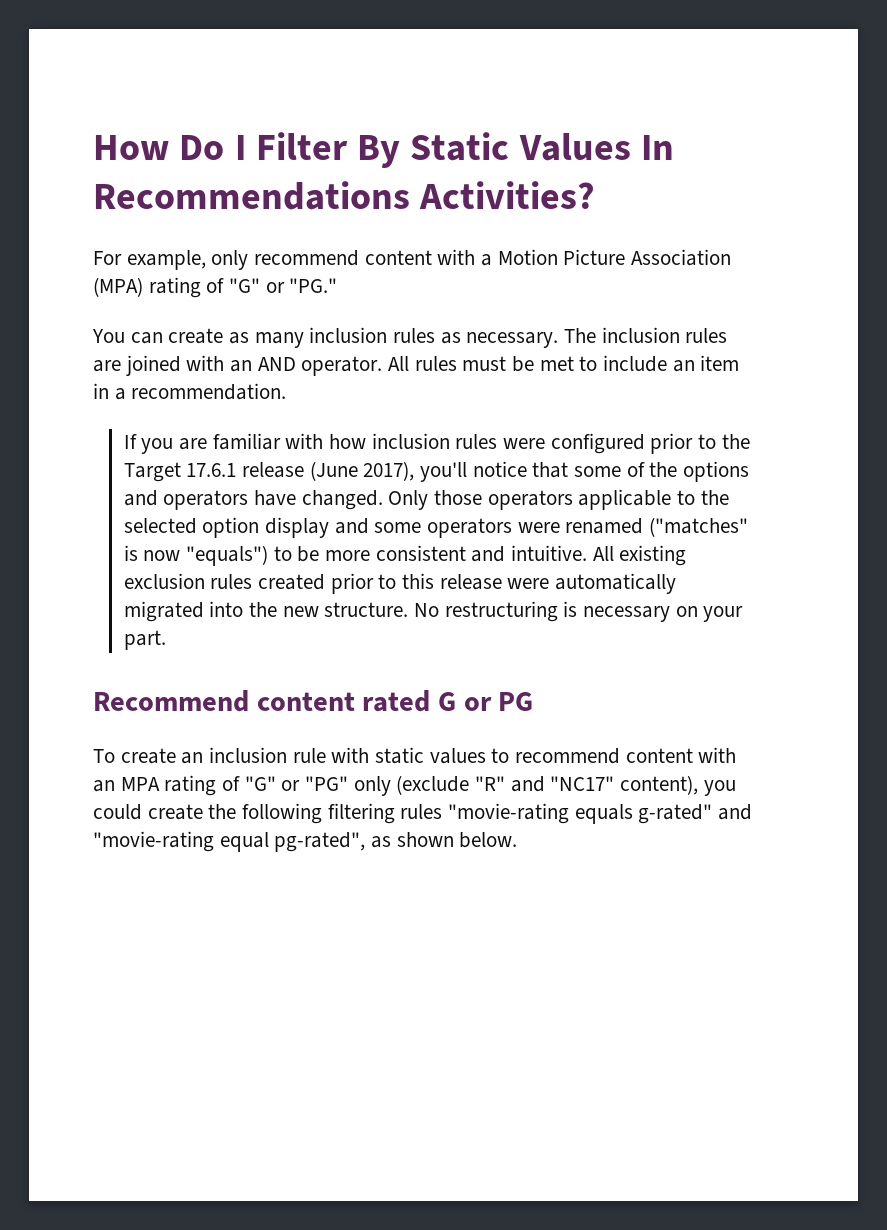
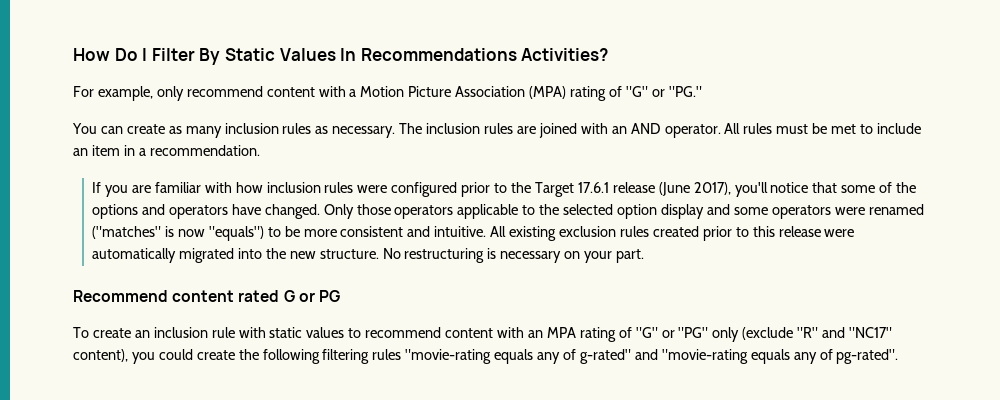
- To create an inclusion rule with static values to recommend content with an MPA rating of "G" or "PG" only (exclude "R" and "NC17" content), you could create the following filtering rules "movie-rating equals g-rated" and "movie-rating equal pg-rated", as shown below.
+ To create an inclusion rule with static values to recommend content with an MPA rating of "G" or "PG" only (exclude "R" and "NC17" content), you could create the following filtering rules "movie-rating equals any of g-rated" and "movie-rating equals any of pg-rated".

